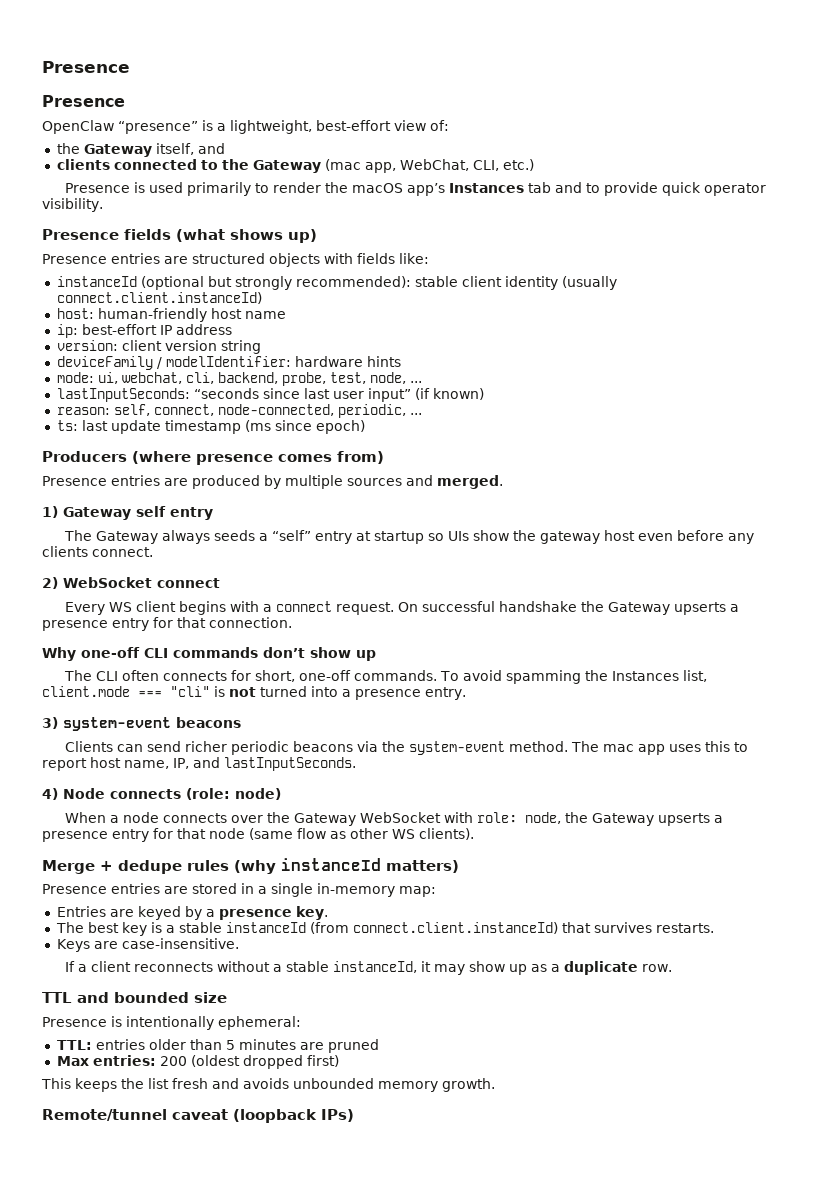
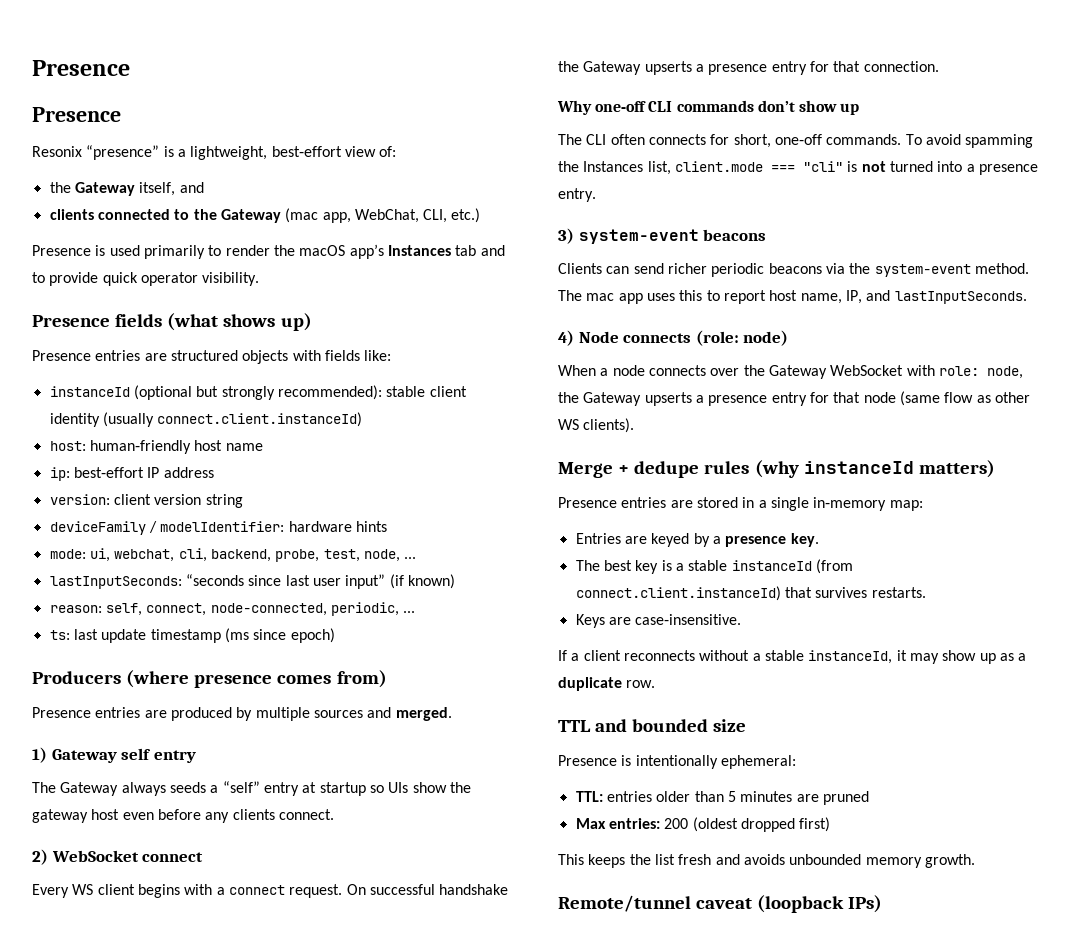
- OpenClaw “presence” is a lightweight, best‑effort view of:
+ Resonix “presence” is a lightweight, best‑effort view of:

